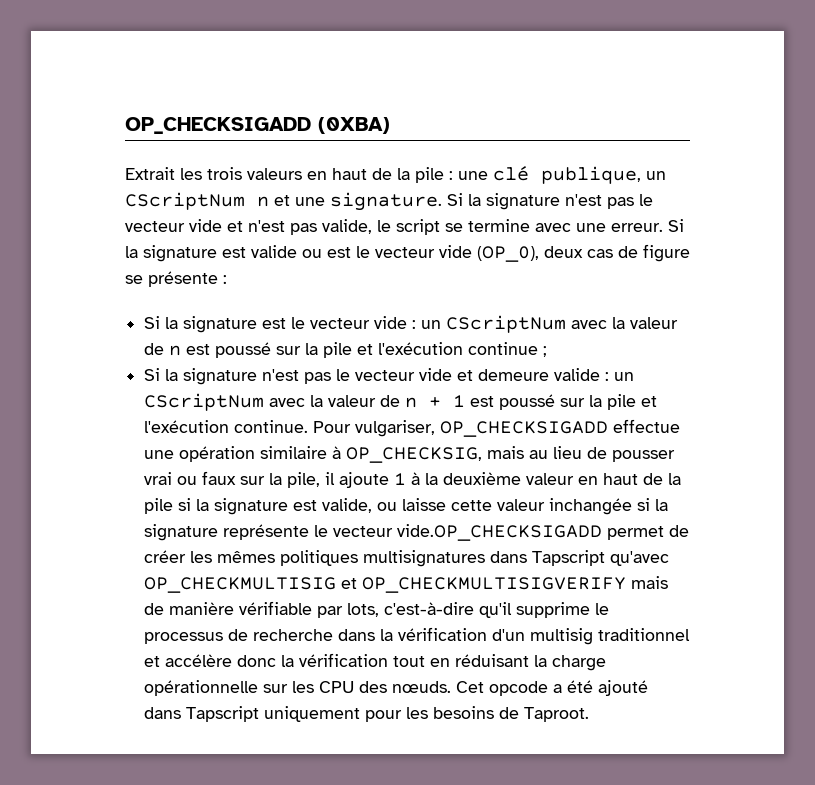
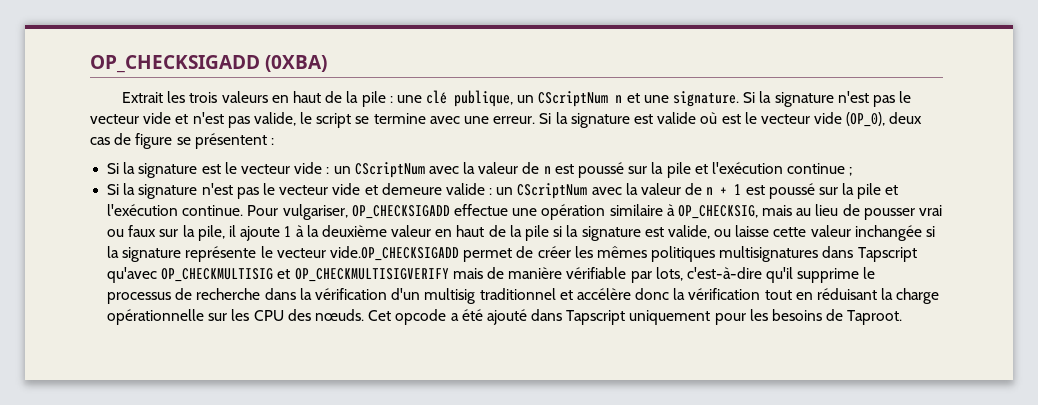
- Si la signature est valide ou est le vecteur vide (OP_0), deux cas de figure se présente :
+ Si la signature est valide où est le vecteur vide (OP_0), deux cas de figure se présentent :

